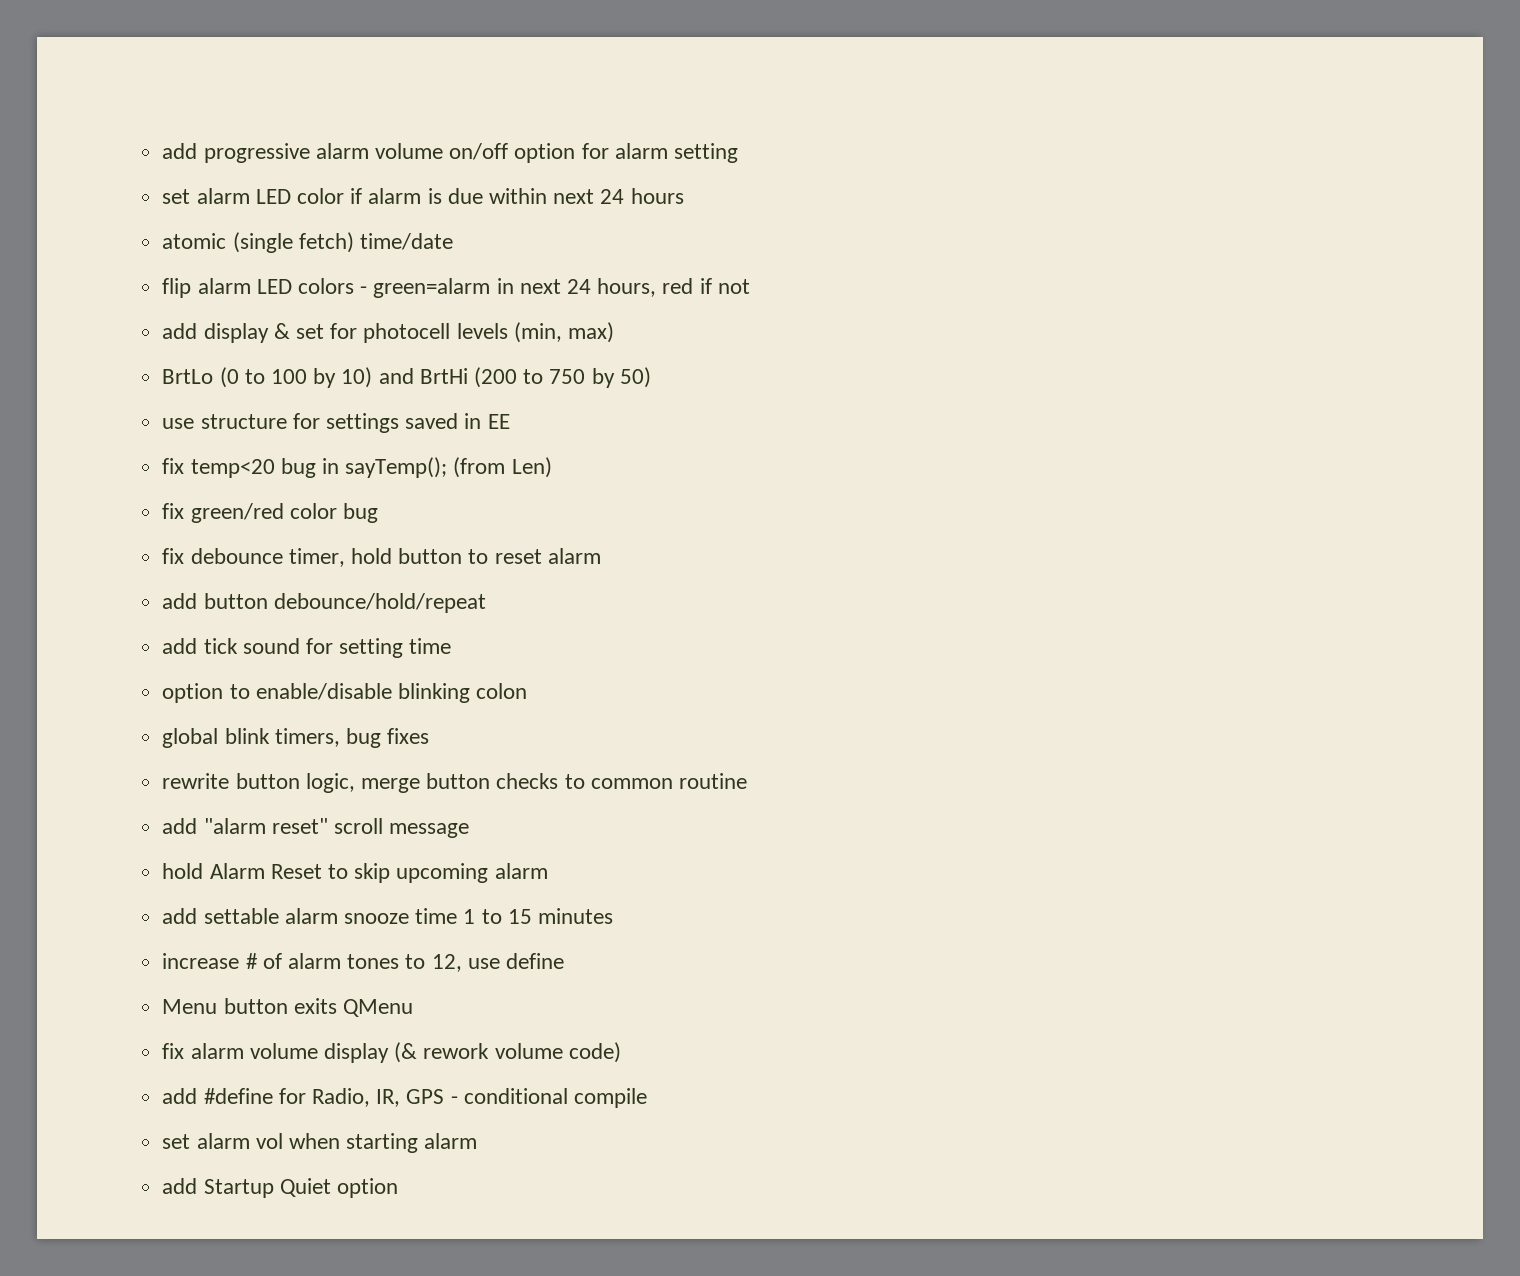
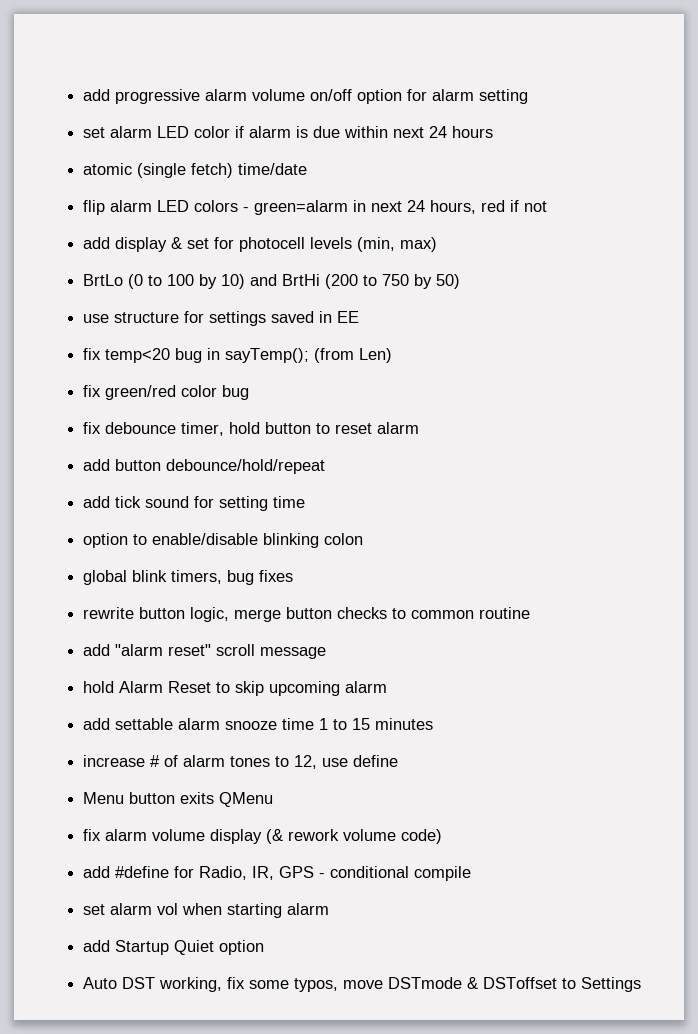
+ Auto DST working, fix some typos, move DSTmode & DSToffset to Settings

